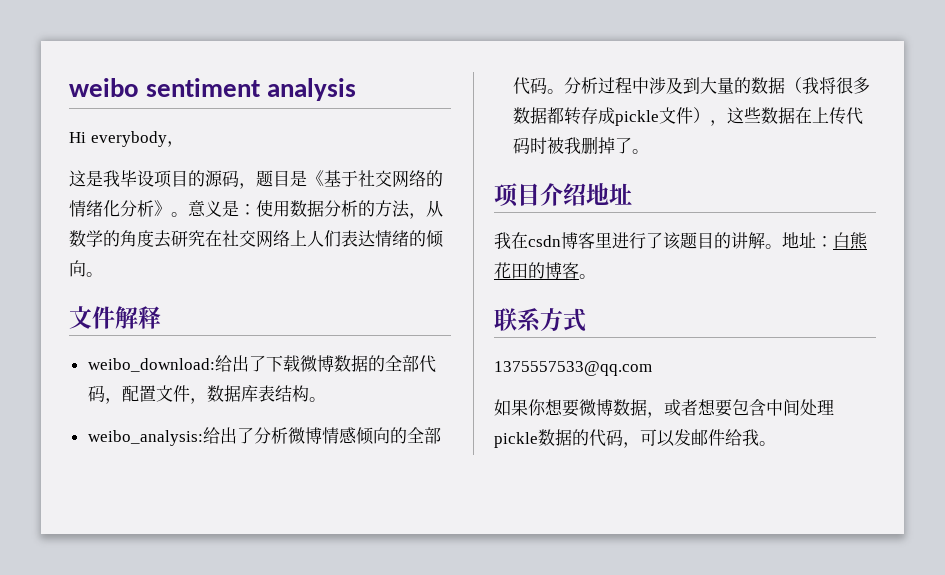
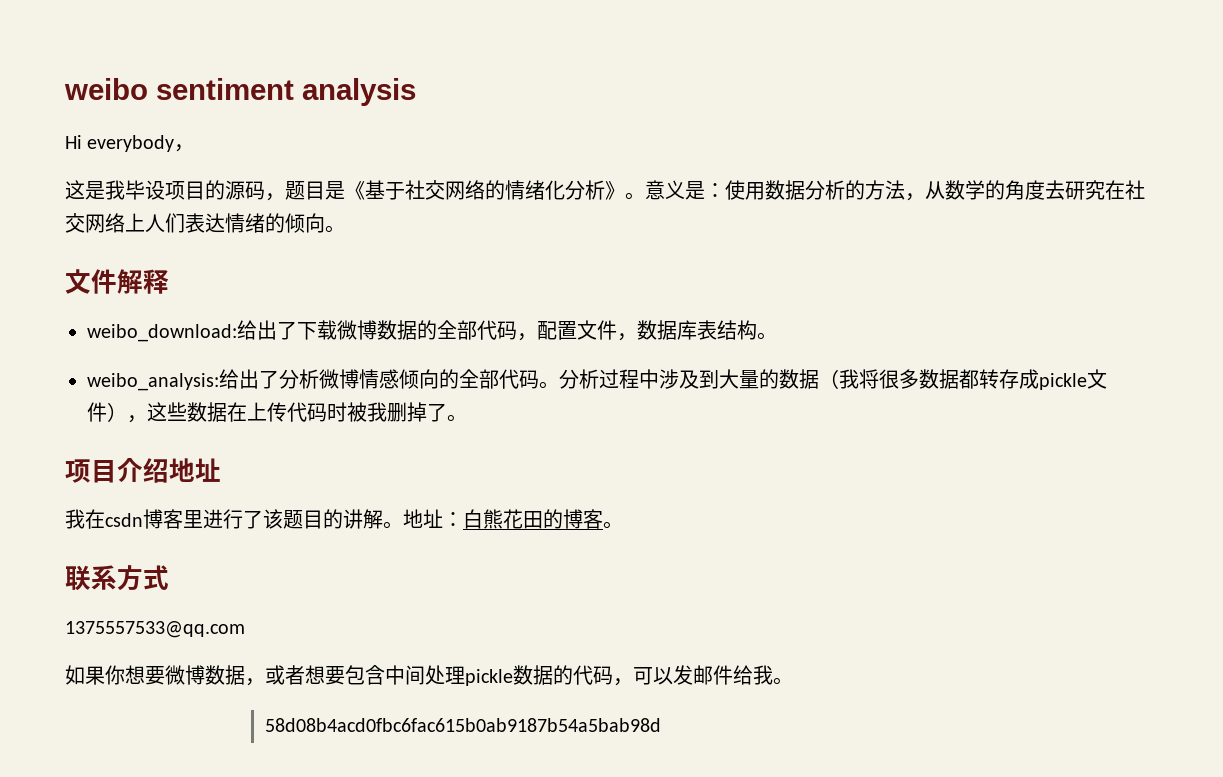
+ 58d08b4acd0fbc6fac615b0ab9187b54a5bab98d

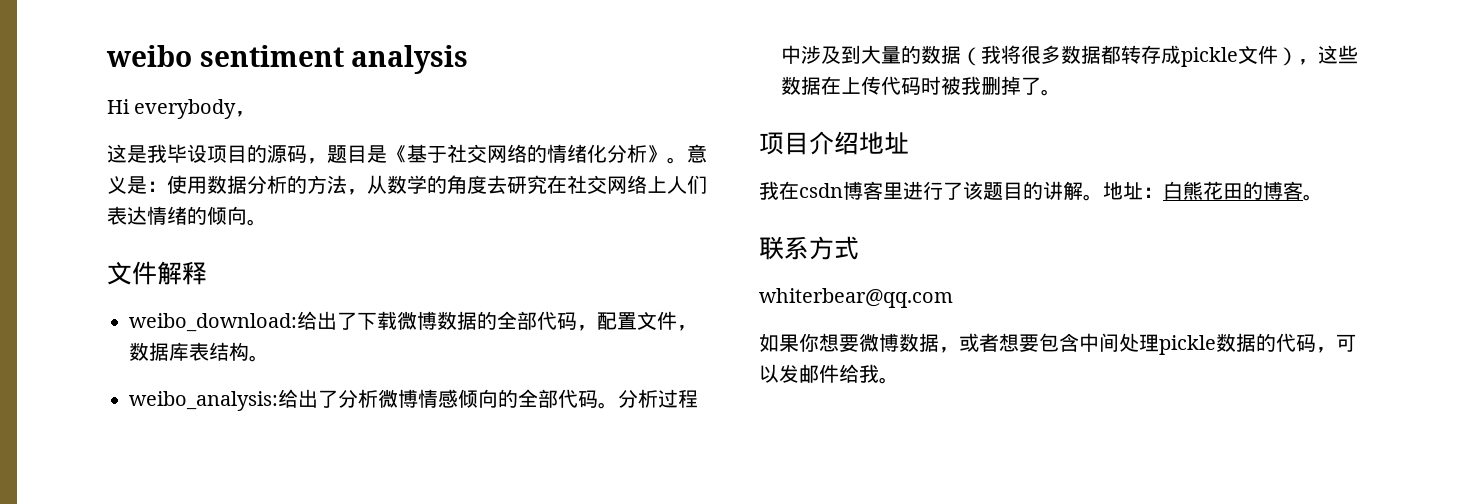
- 1375557533@qq.com
+ whiterbear@qq.com
- 58d08b4acd0fbc6fac615b0ab9187b54a5bab98d

